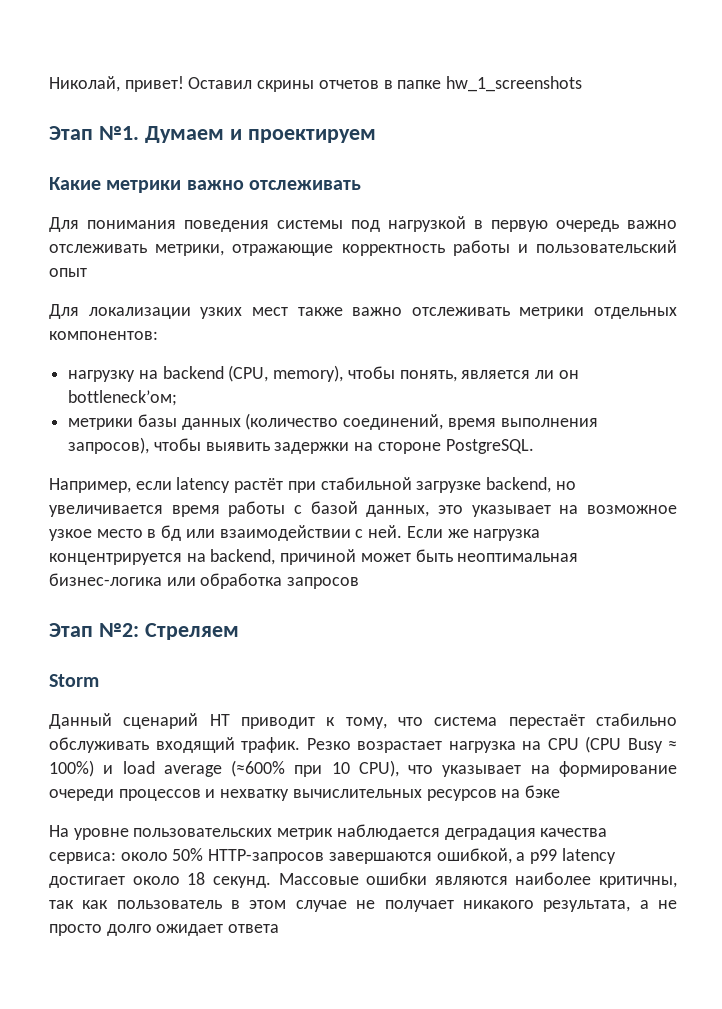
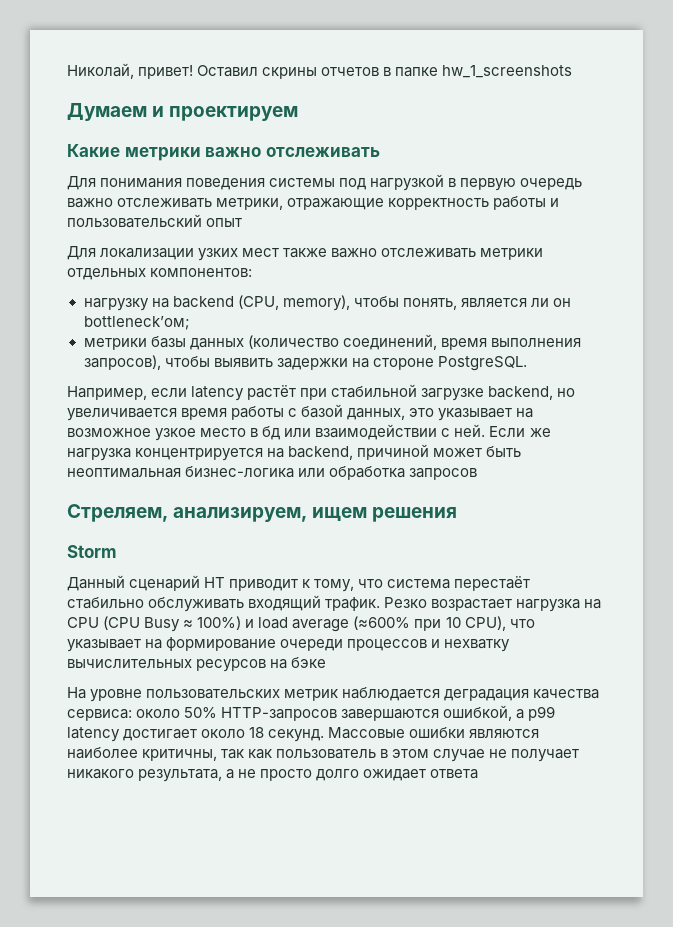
- Этап №1.
- Этап №2: Стреляем
+ Стреляем, анализируем, ищем решения

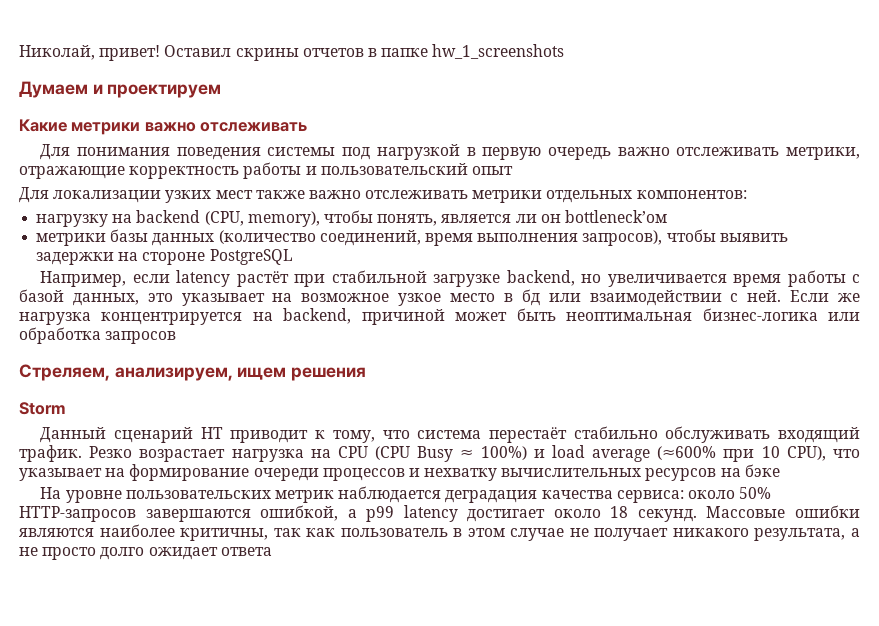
- нагрузку на backend (CPU, memory), чтобы понять, является ли он bottleneck’ом;
+ нагрузку на backend (CPU, memory), чтобы понять, является ли он bottleneck’ом
- метрики базы данных (количество соединений, время выполнения запросов), чтобы выявить задержки на стороне PostgreSQL.
+ метрики базы данных (количество соединений, время выполнения запросов), чтобы выявить задержки на стороне PostgreSQL

